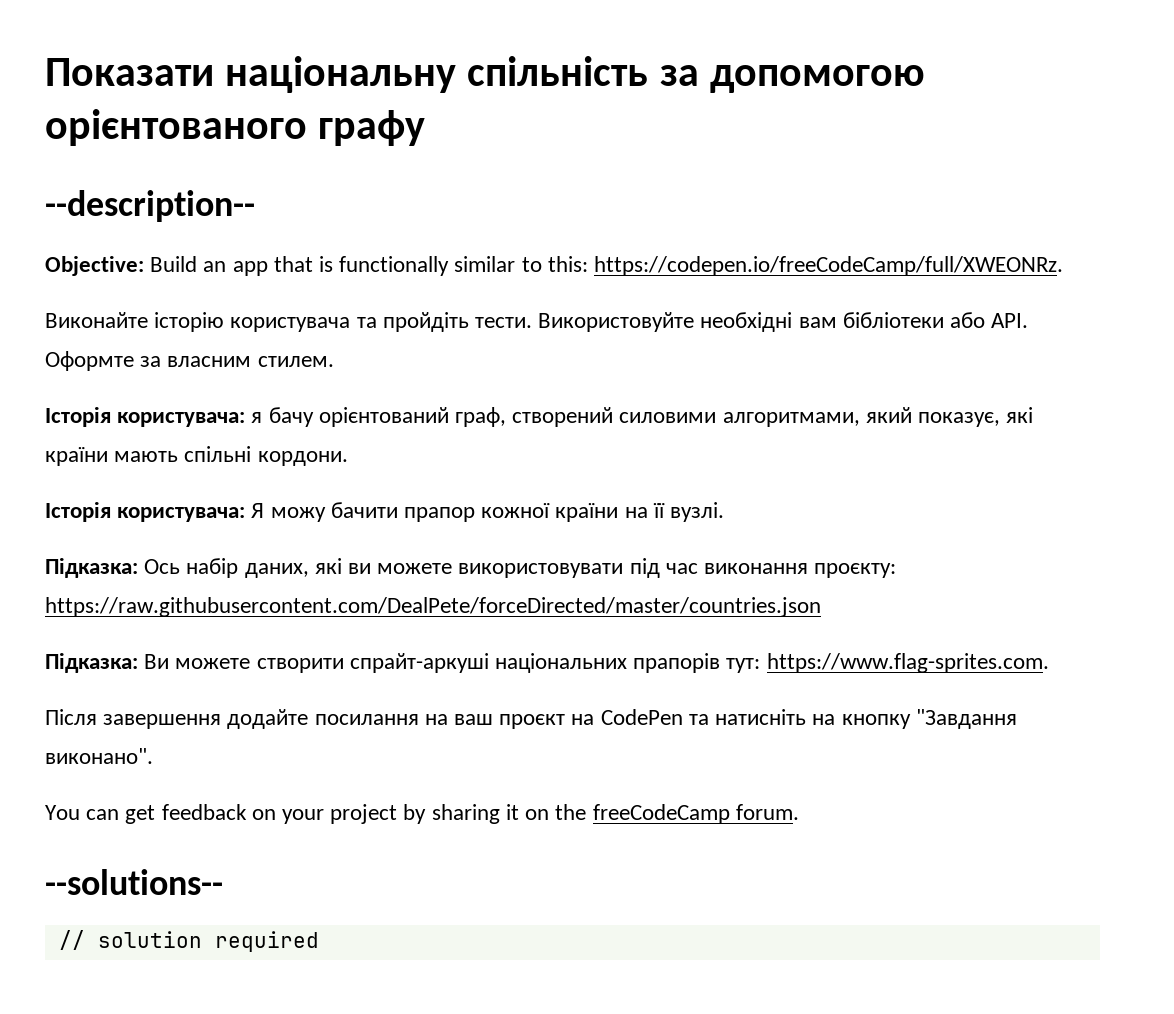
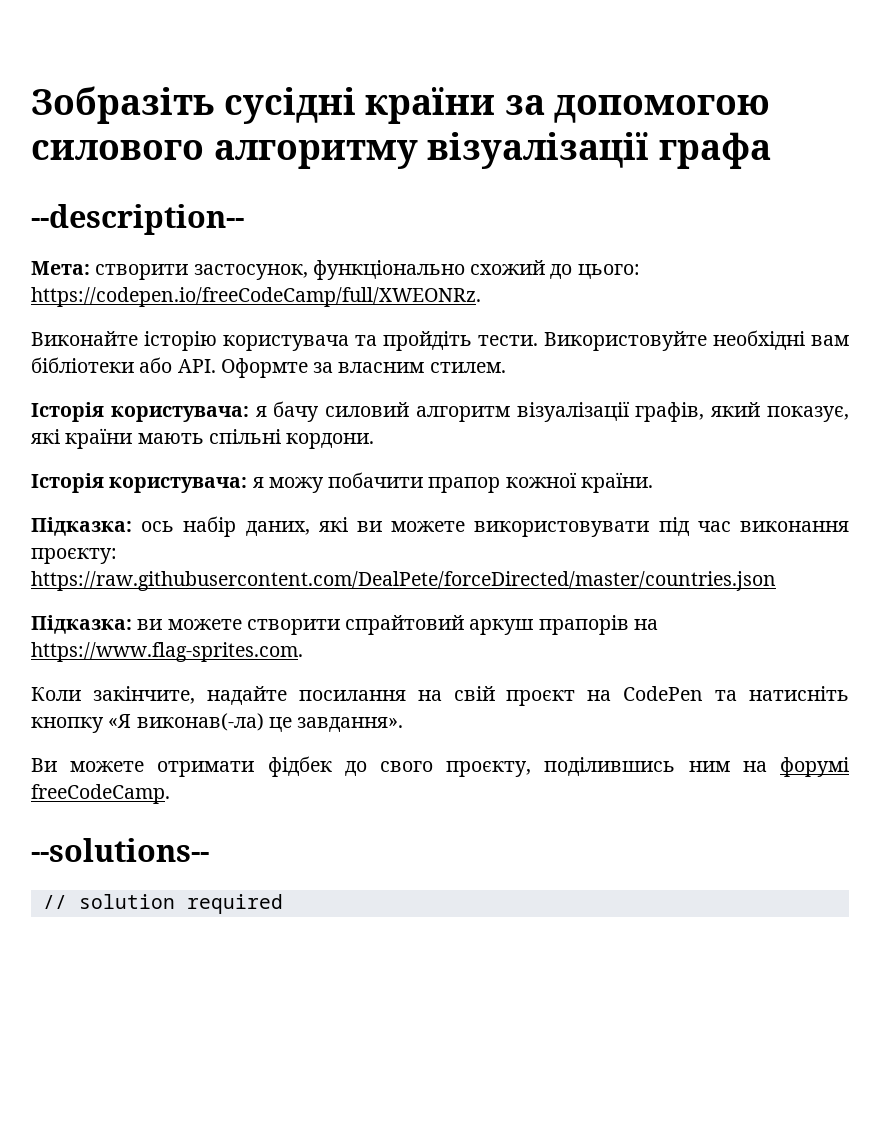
- Показати національну спільність за допомогою орієнтованого графу
+ Зобразіть сусідні країни за допомогою силового алгоритму візуалізації графа
  --description--
- Objective: Build an app that is functionally similar to this: https://codepen.io/freeCodeCamp/full/XWEONRz.
+ Мета: створити застосунок, функціонально схожий до цього: https://codepen.io/freeCodeCamp/full/XWEONRz.
- Історія користувача: я бачу орієнтований граф, створений силовими алгоритмами, який показує, які країни мають спільні кордони.
+ Історія користувача: я бачу силовий алгоритм візуалізації графів, який показує, які країни мають спільні кордони.
- Історія користувача: Я можу бачити прапор кожної країни на її вузлі.
- Підказка: Ось набір даних, які ви можете використовувати під час виконання проєкту: https://raw.githubusercontent.com/DealPete/forceDirected/master/countries.json
+ Історія користувача: я можу побачити прапор кожної країни.
+ Підказка: ось набір даних, які ви можете використовувати під час виконання проєкту: https://raw.githubusercontent.com/DealPete/forceDirected/master/countries.json
- Підказка: Ви можете створити спрайт-аркуші національних прапорів тут: https://www.flag-sprites.com.
- Після завершення додайте посилання на ваш проєкт на CodePen та натисніть на кнопку "Завдання виконано".
- You can get feedback on your project by sharing it on the freeCodeCamp forum.
+ Підказка: ви можете створити спрайтовий аркуш прапорів на https://www.flag-sprites.com.
+ Коли закінчите, надайте посилання на свій проєкт на CodePen та натисніть кнопку «Я виконав(-ла) це завдання».
+ Ви можете отримати фідбек до свого проєкту, поділившись ним на форумі freeCodeCamp.

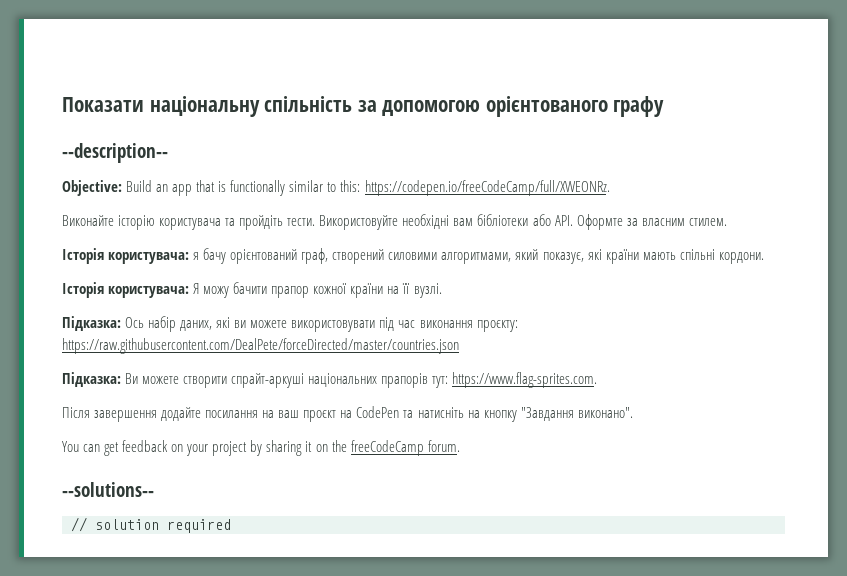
- Зобразіть сусідні країни за допомогою силового алгоритму візуалізації графа
+ Показати національну спільність за допомогою орієнтованого графу
  --description--
- Мета: створити застосунок, функціонально схожий до цього: https://codepen.io/freeCodeCamp/full/XWEONRz.
+ Objective: Build an app that is functionally similar to this: https://codepen.io/freeCodeCamp/full/XWEONRz.
- Історія користувача: я бачу силовий алгоритм візуалізації графів, який показує, які країни мають спільні кордони.
+ Історія користувача: я бачу орієнтований граф, створений силовими алгоритмами, який показує, які країни мають спільні кордони.
- Історія користувача: я можу побачити прапор кожної країни.
- Підказка: ось набір даних, які ви можете використовувати під час виконання проєкту: https://raw.githubusercontent.com/DealPete/forceDirected/master/countries.json
+ Історія користувача: Я можу бачити прапор кожної країни на її вузлі.
+ Підказка: Ось набір даних, які ви можете використовувати під час виконання проєкту: https://raw.githubusercontent.com/DealPete/forceDirected/master/countries.json
- Підказка: ви можете створити спрайтовий аркуш прапорів на https://www.flag-sprites.com.
- Коли закінчите, надайте посилання на свій проєкт на CodePen та натисніть кнопку «Я виконав(-ла) це завдання».
- Ви можете отримати фідбек до свого проєкту, поділившись ним на форумі freeCodeCamp.
+ Підказка: Ви можете створити спрайт-аркуші національних прапорів тут: https://www.flag-sprites.com.
+ Після завершення додайте посилання на ваш проєкт на CodePen та натисніть на кнопку "Завдання виконано".
+ You can get feedback on your project by sharing it on the freeCodeCamp forum.

